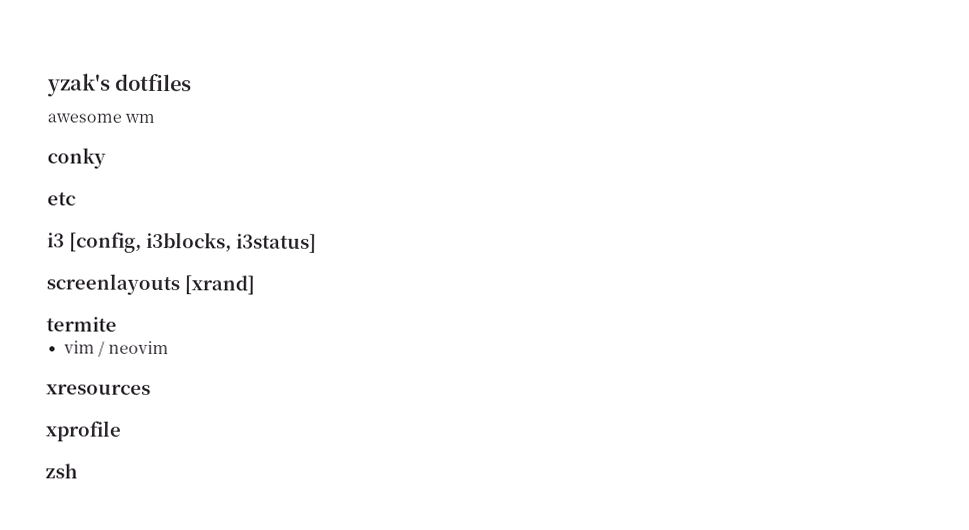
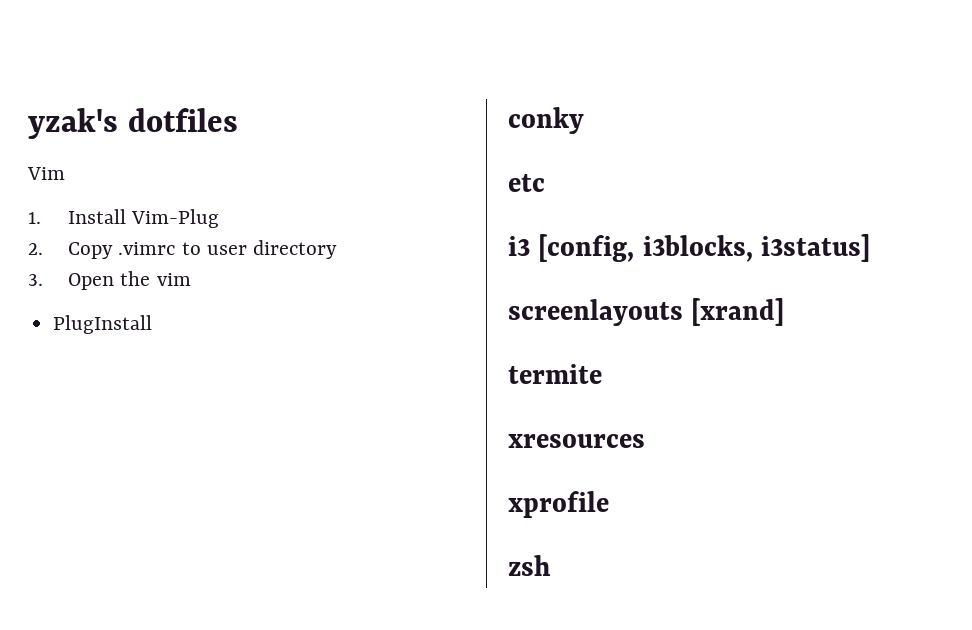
- awesome wm
+ Vim
+ 1. Install Vim-Plug
+ 2. Copy .vimrc to user directory
+ 3. Open the vim
+ PlugInstall
- vim / neovim

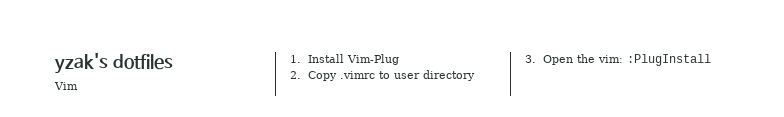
- 3. Open the vim
- PlugInstall
- conky
- etc
- i3 [config, i3blocks, i3status]
- screenlayouts [xrand]
- termite
- xresources
- xprofile
- zsh
+ 3. Open the vim: :PlugInstall

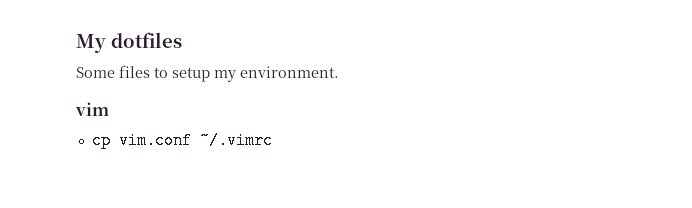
- yzak's dotfiles
+ My dotfiles
- Vim
- 1. Install Vim-Plug
- 2. Copy .vimrc to user directory
- 3. Open the vim: :PlugInstall
+ Some files to setup my environment.
+ vim
+ cp vim.conf ~/.vimrc

